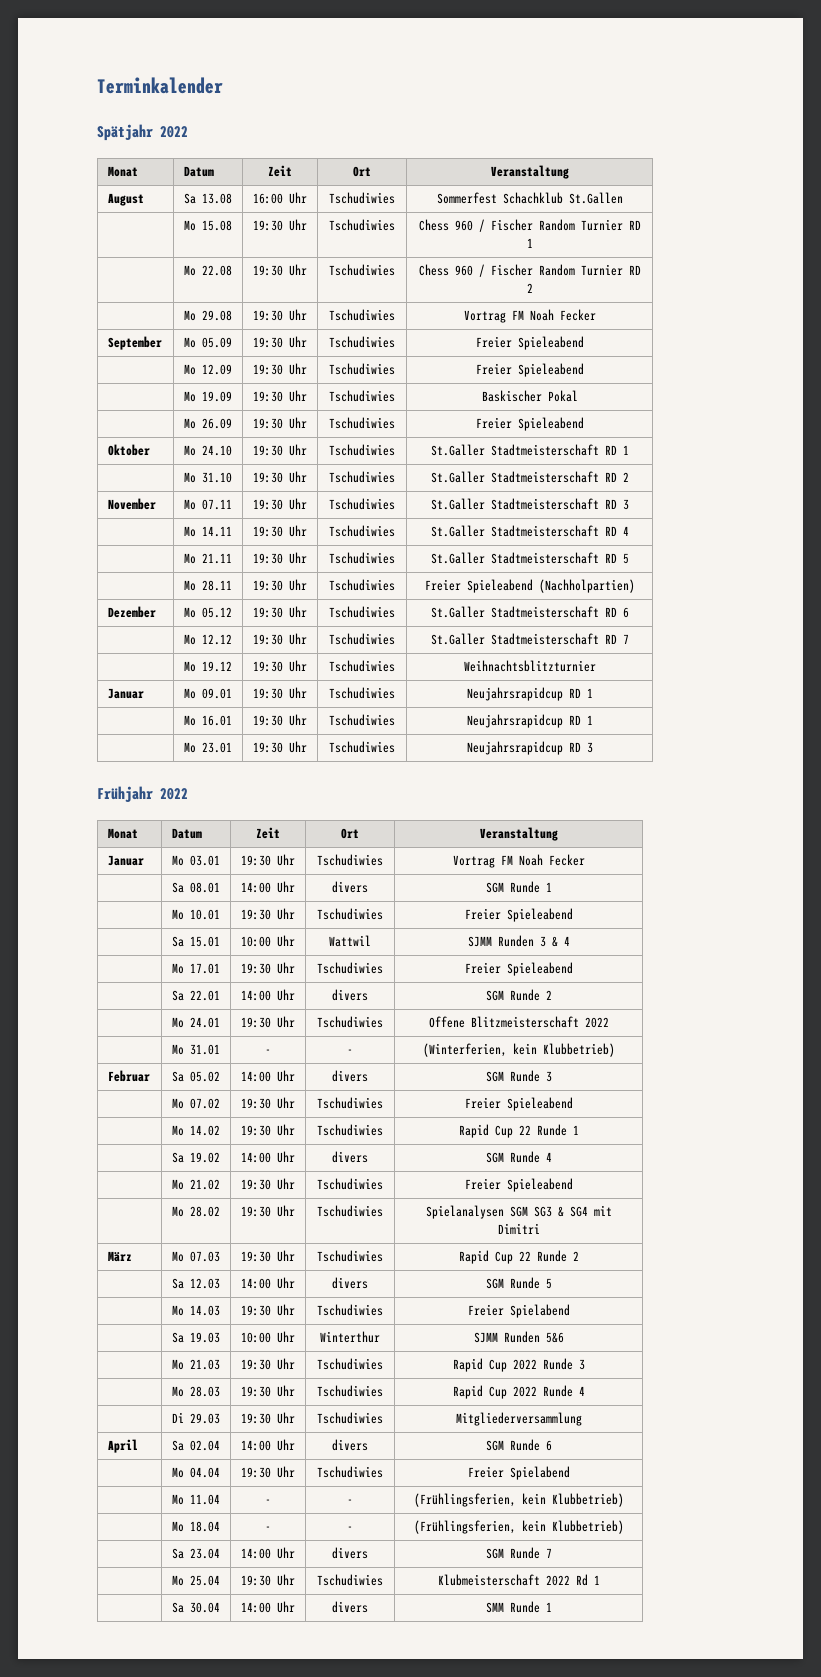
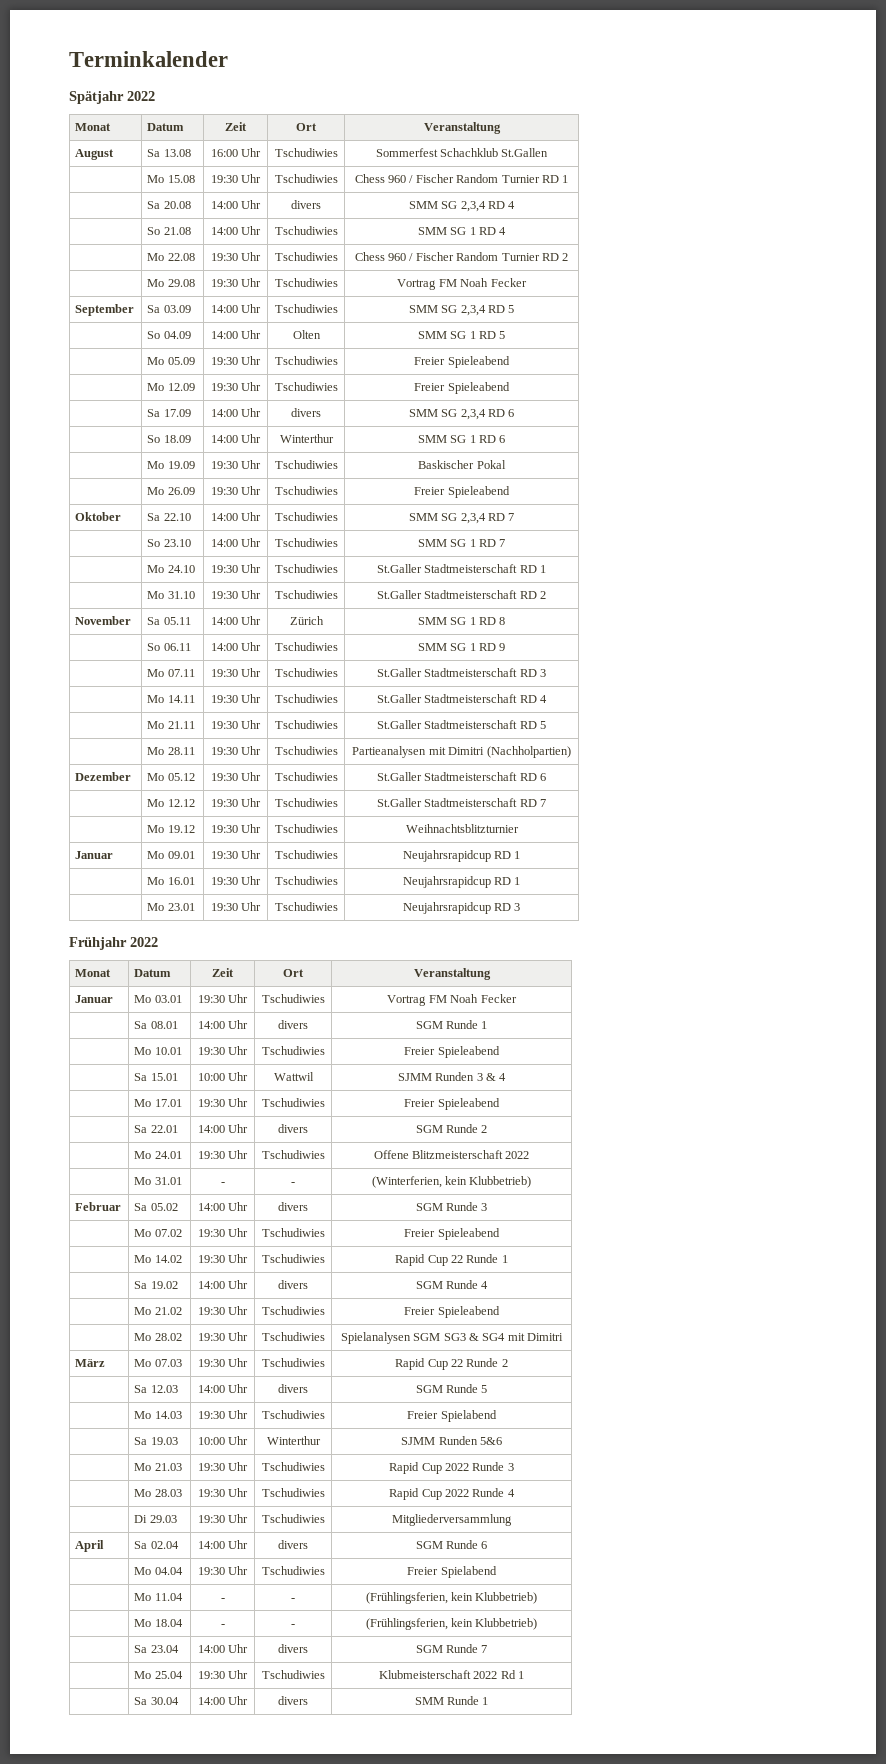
+ | Sa 20.08 | 14:00 Uhr | divers | SMM SG 2,3,4 RD 4
+ | So 21.08 | 14:00 Uhr | Tschudiwies | SMM SG 1 RD 4
- September | Mo 05.09 | 19:30 Uhr | Tschudiwies | Freier Spieleabend
+ September | Sa 03.09 | 14:00 Uhr | Tschudiwies | SMM SG 2,3,4 RD 5
+ | So 04.09 | 14:00 Uhr | Olten | SMM SG 1 RD 5
+ | Mo 05.09 | 19:30 Uhr | Tschudiwies | Freier Spieleabend
+ | Sa 17.09 | 14:00 Uhr | divers | SMM SG 2,3,4 RD 6
+ | So 18.09 | 14:00 Uhr | Winterthur | SMM SG 1 RD 6
- Oktober | Mo 24.10 | 19:30 Uhr | Tschudiwies | St.Galler Stadtmeisterschaft RD 1
+ Oktober | Sa 22.10 | 14:00 Uhr | Tschudiwies | SMM SG 2,3,4 RD 7
+ | So 23.10 | 14:00 Uhr | Tschudiwies | SMM SG 1 RD 7
+ | Mo 24.10 | 19:30 Uhr | Tschudiwies | St.Galler Stadtmeisterschaft RD 1
- November | Mo 07.11 | 19:30 Uhr | Tschudiwies | St.Galler Stadtmeisterschaft RD 3
+ November | Sa 05.11 | 14:00 Uhr | Zürich | SMM SG 1 RD 8
+ | So 06.11 | 14:00 Uhr | Tschudiwies | SMM SG 1 RD 9
+ | Mo 07.11 | 19:30 Uhr | Tschudiwies | St.Galler Stadtmeisterschaft RD 3
- | Mo 28.11 | 19:30 Uhr | Tschudiwies | Freier Spieleabend (Nachholpartien)
+ | Mo 28.11 | 19:30 Uhr | Tschudiwies | Partieanalysen mit Dimitri (Nachholpartien)

